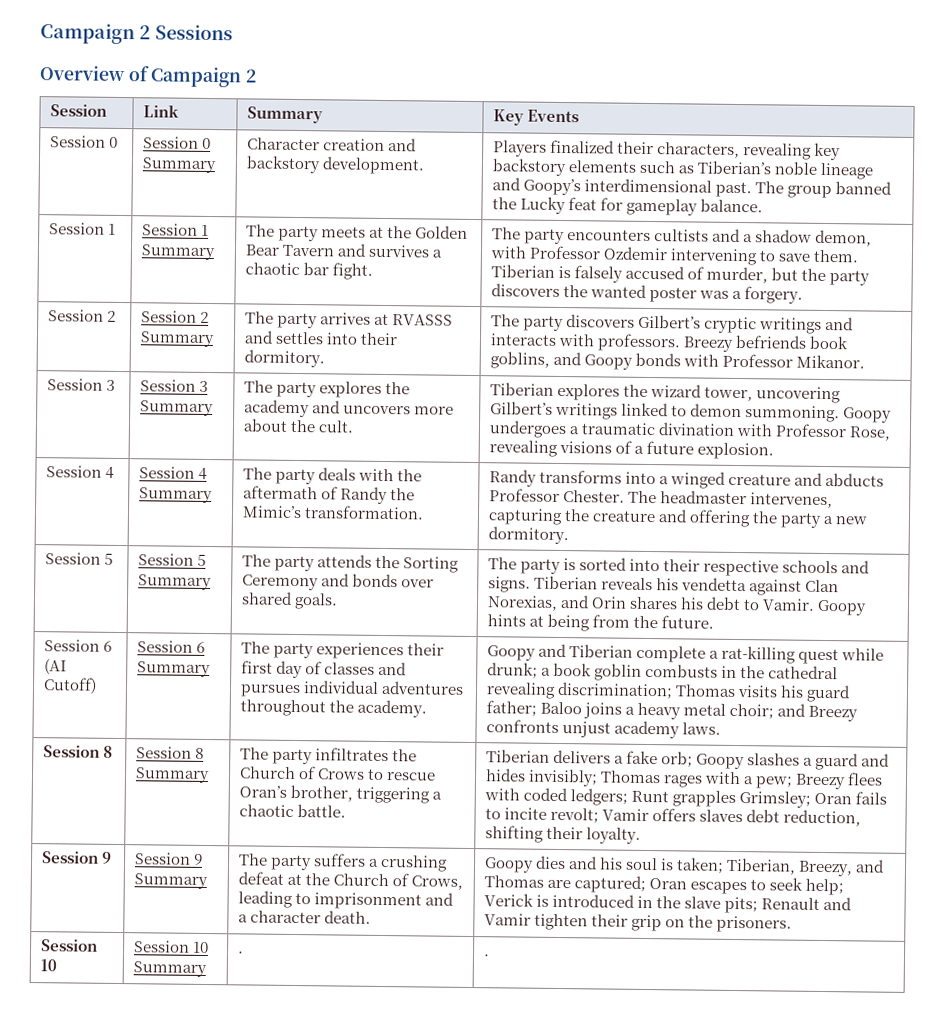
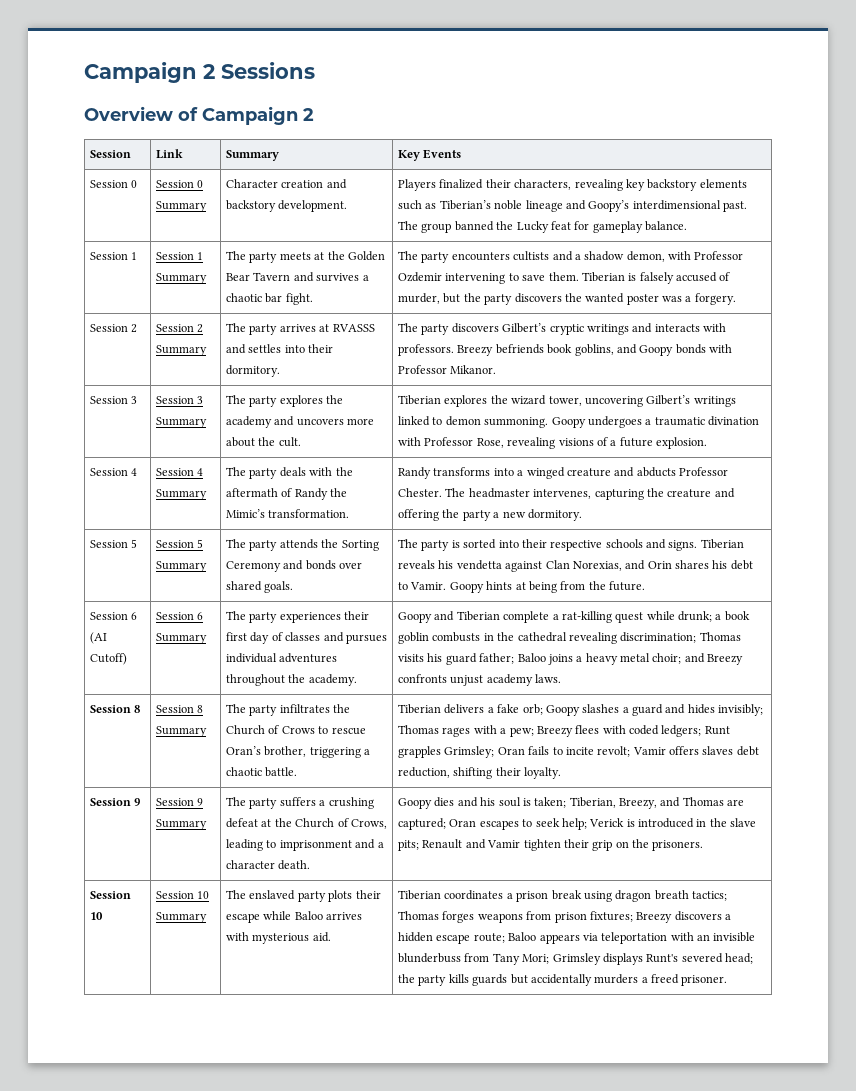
- . | .
+ The enslaved party plots their escape while Baloo arrives with mysterious aid. | Tiberian coordinates a prison break using dragon breath tactics; Thomas forges weapons from prison fixtures; Breezy discovers a hidden escape route; Baloo appears via teleportation with an invisible blunderbuss from Tany Mori; Grimsley displays Runt's severed head; the party kills guards but accidentally murders a freed prisoner.

